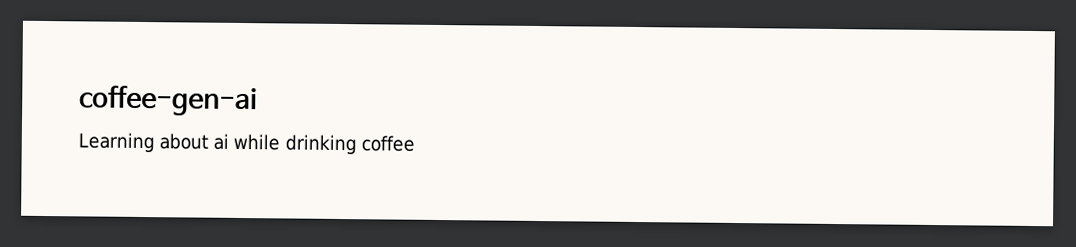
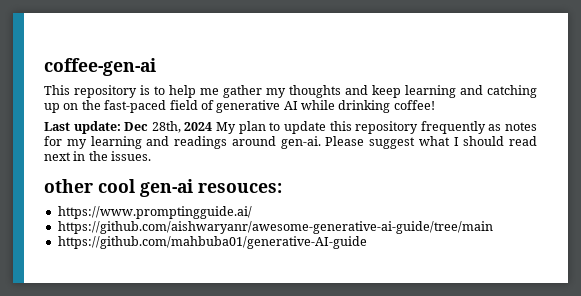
- Learning about ai while drinking coffee
+ This repository is to help me gather my thoughts and keep learning and catching up on the fast-paced field of generative AI while drinking coffee!
+ Last update: Dec 28th, 2024 My plan to update this repository frequently as notes for my learning and readings around gen-ai. Please suggest what I should read next in the issues.
+ other cool gen-ai resouces:
+ https://www.promptingguide.ai/
+ https://github.com/aishwaryanr/awesome-generative-ai-guide/tree/main
+ https://github.com/mahbuba01/generative-AI-guide

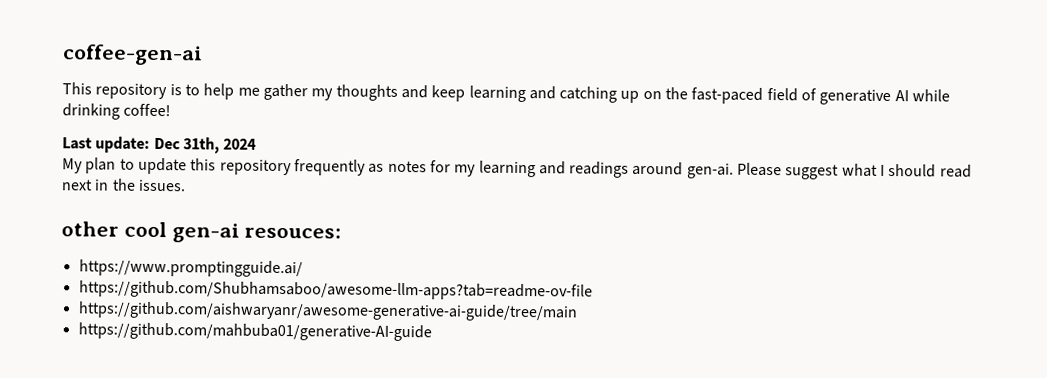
- Last update: Dec 28th, 2024 My plan to update this repository frequently as notes for my learning and readings around gen-ai.
+ Last update: Dec 31th, 2024
+ My plan to update this repository frequently as notes for my learning and readings around gen-ai.
+ https://github.com/Shubhamsaboo/awesome-llm-apps?tab=readme-ov-file

